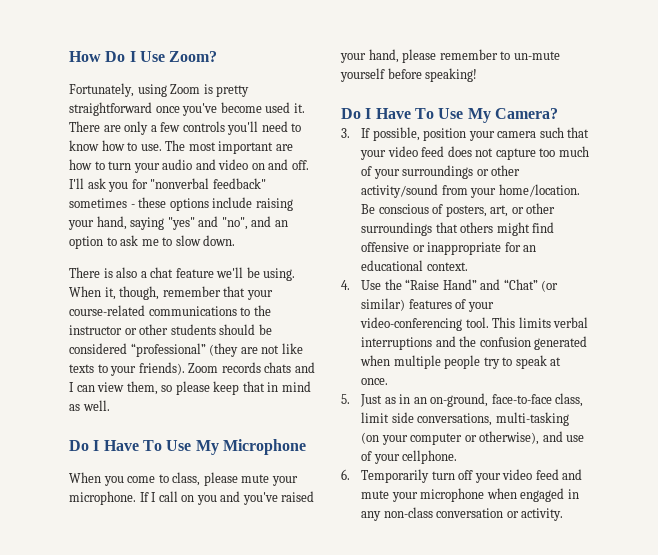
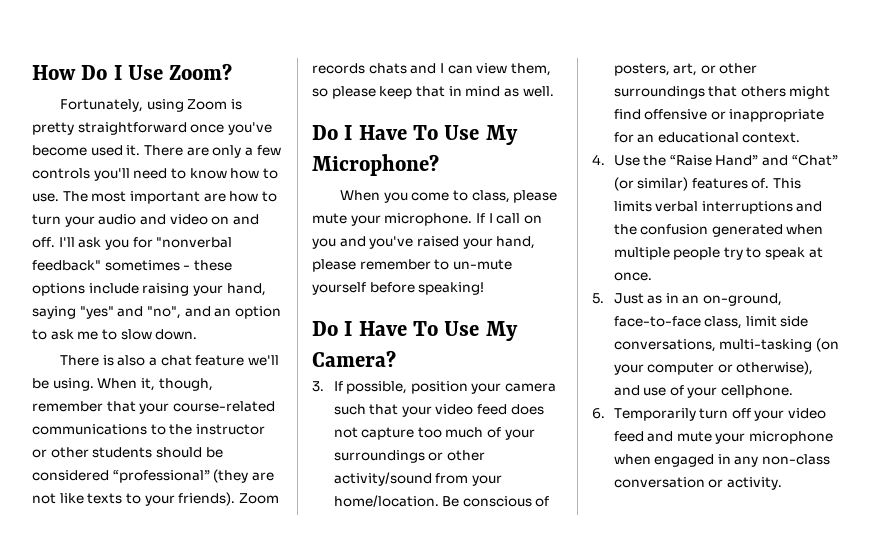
- Do I Have To Use My Microphone
+ Do I Have To Use My Microphone?
- 4. Use the “Raise Hand” and “Chat” (or similar) features of your video-conferencing tool.
+ 4. Use the “Raise Hand” and “Chat” (or similar) features of.

